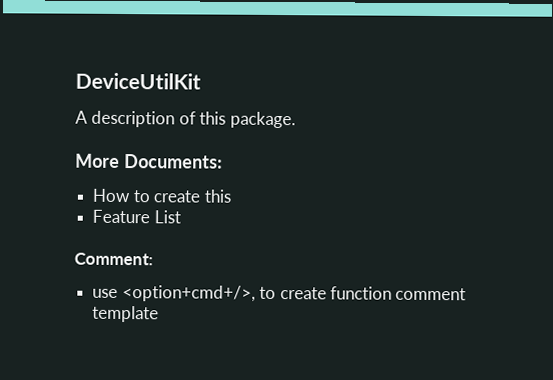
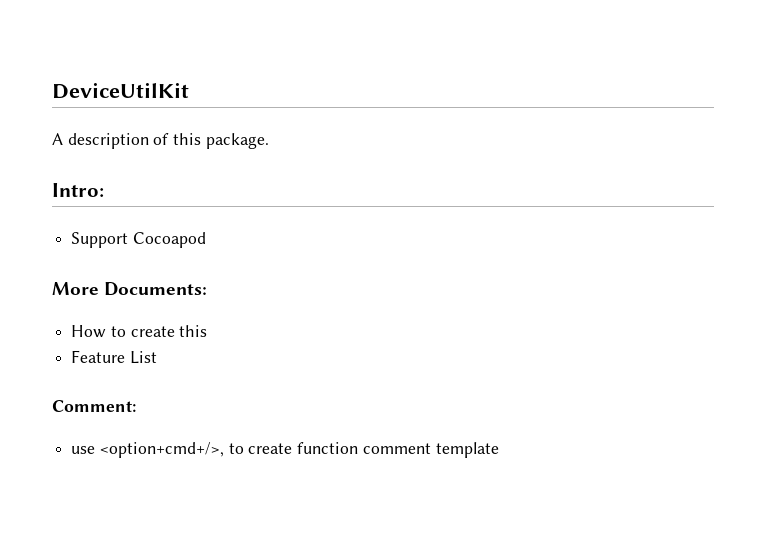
+ Intro:
+ Support Cocoapod

